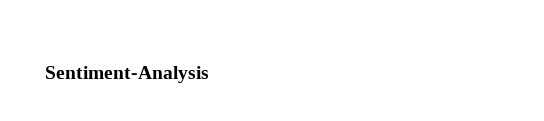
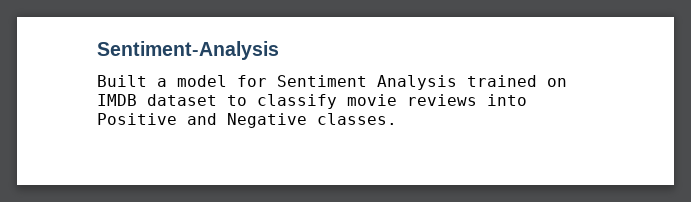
+ Built a model for Sentiment Analysis trained on IMDB dataset to classify movie reviews into Positive and Negative classes.

